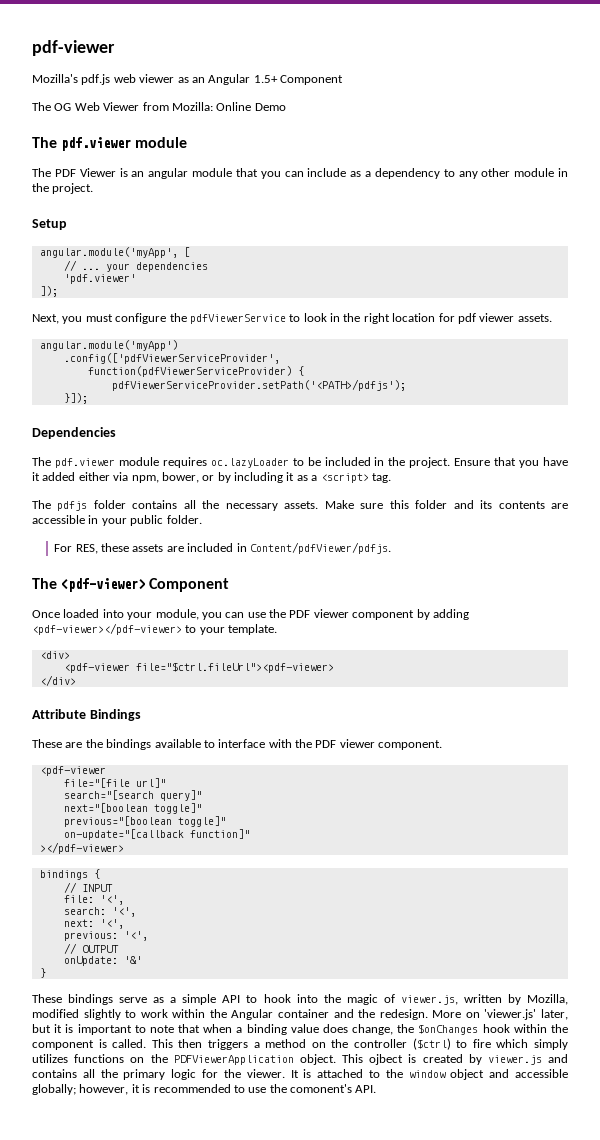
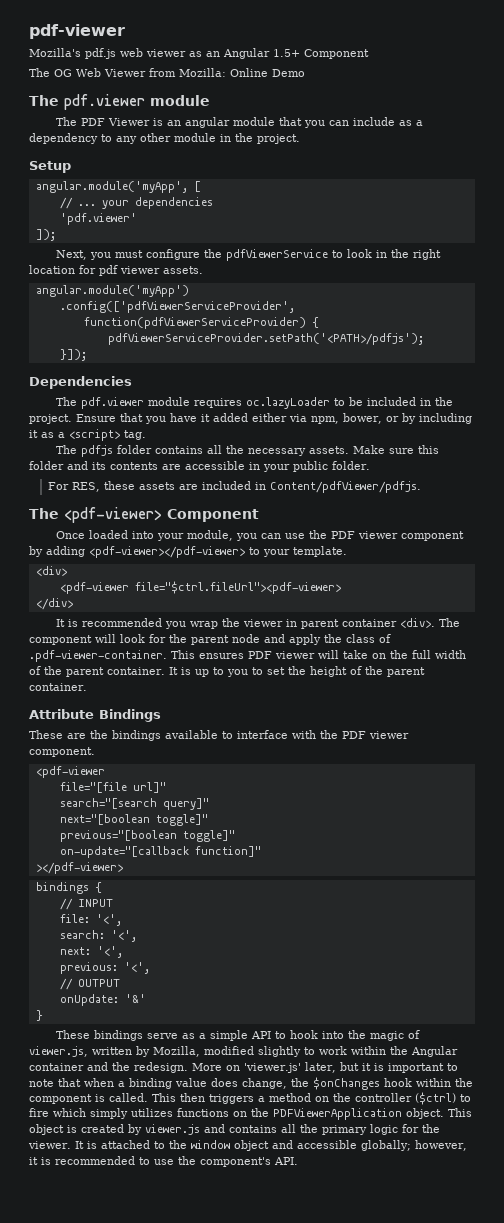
+ It is recommended you wrap the viewer in parent container <div>. The component will look for the parent node and apply the class of .pdf-viewer-container. This ensures PDF viewer will take on the full width of the parent container. It is up to you to set the height of the parent container.
- This ojbect is created by viewer.js and contains all the primary logic for the viewer.
+ This object is created by viewer.js and contains all the primary logic for the viewer.
- It is attached to the window object and accessible globally; however, it is recommended to use the comonent's API.
+ It is attached to the window object and accessible globally; however, it is recommended to use the component's API.

